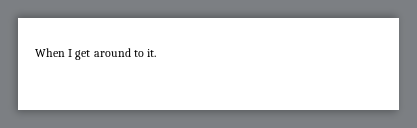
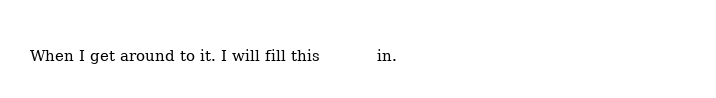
+ I will fill this in.

